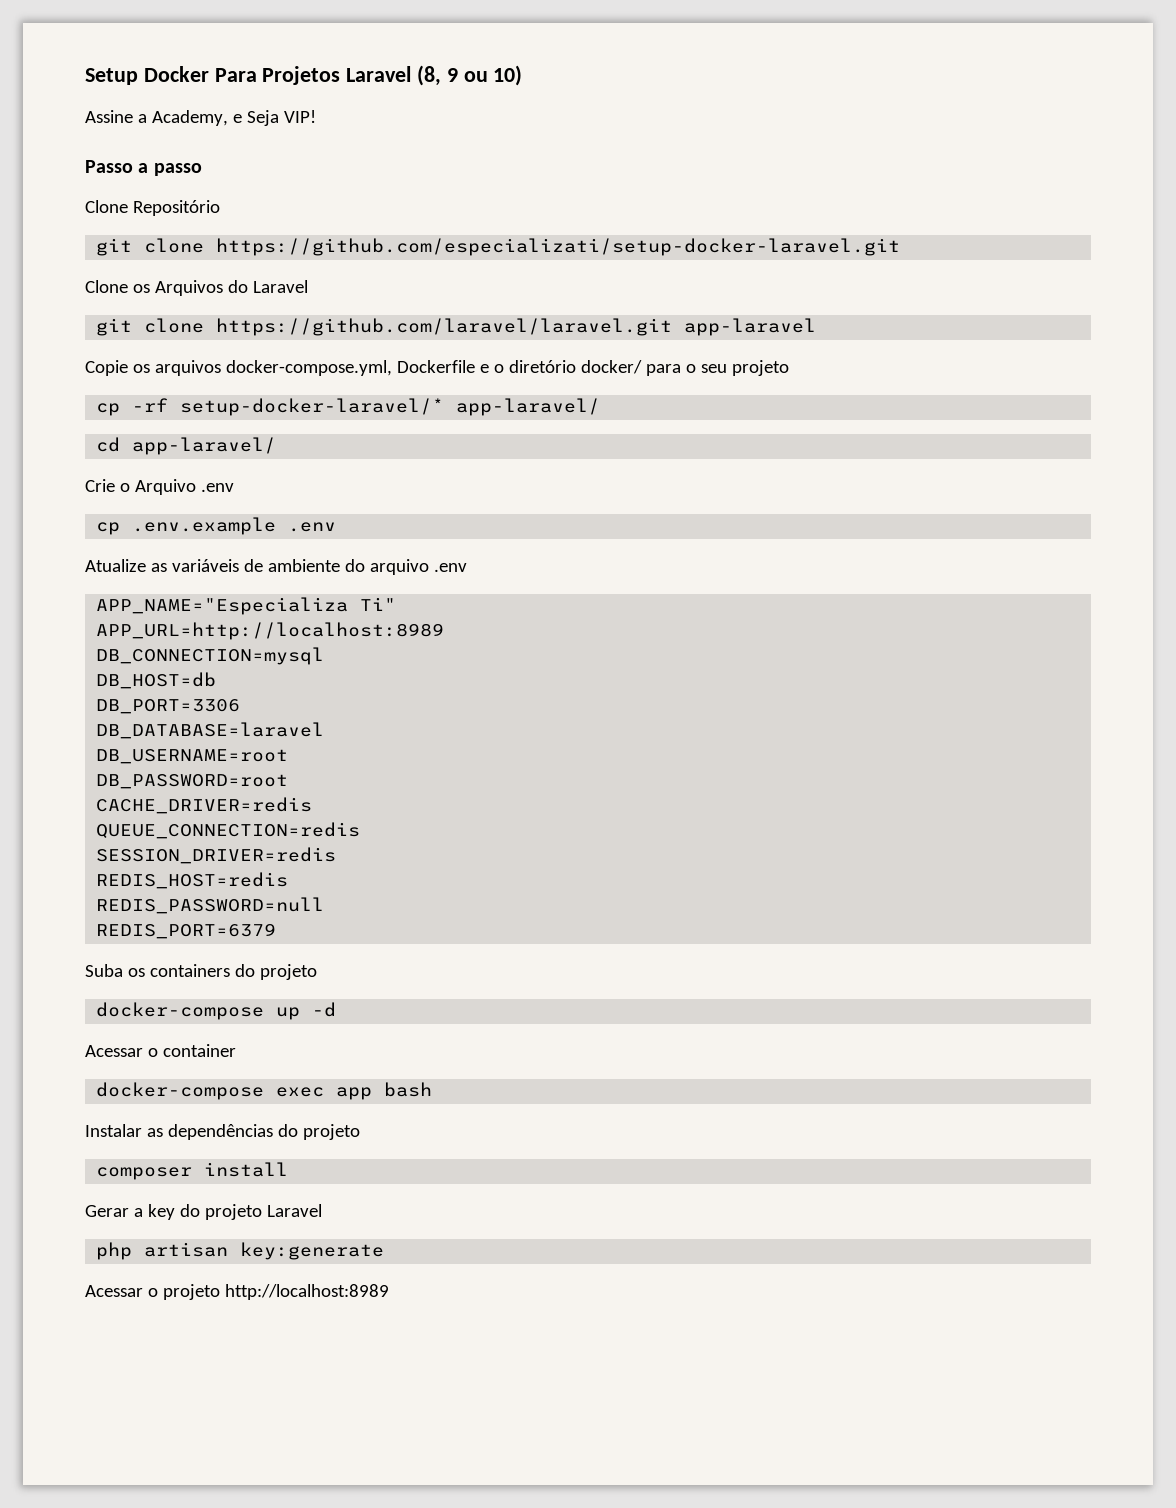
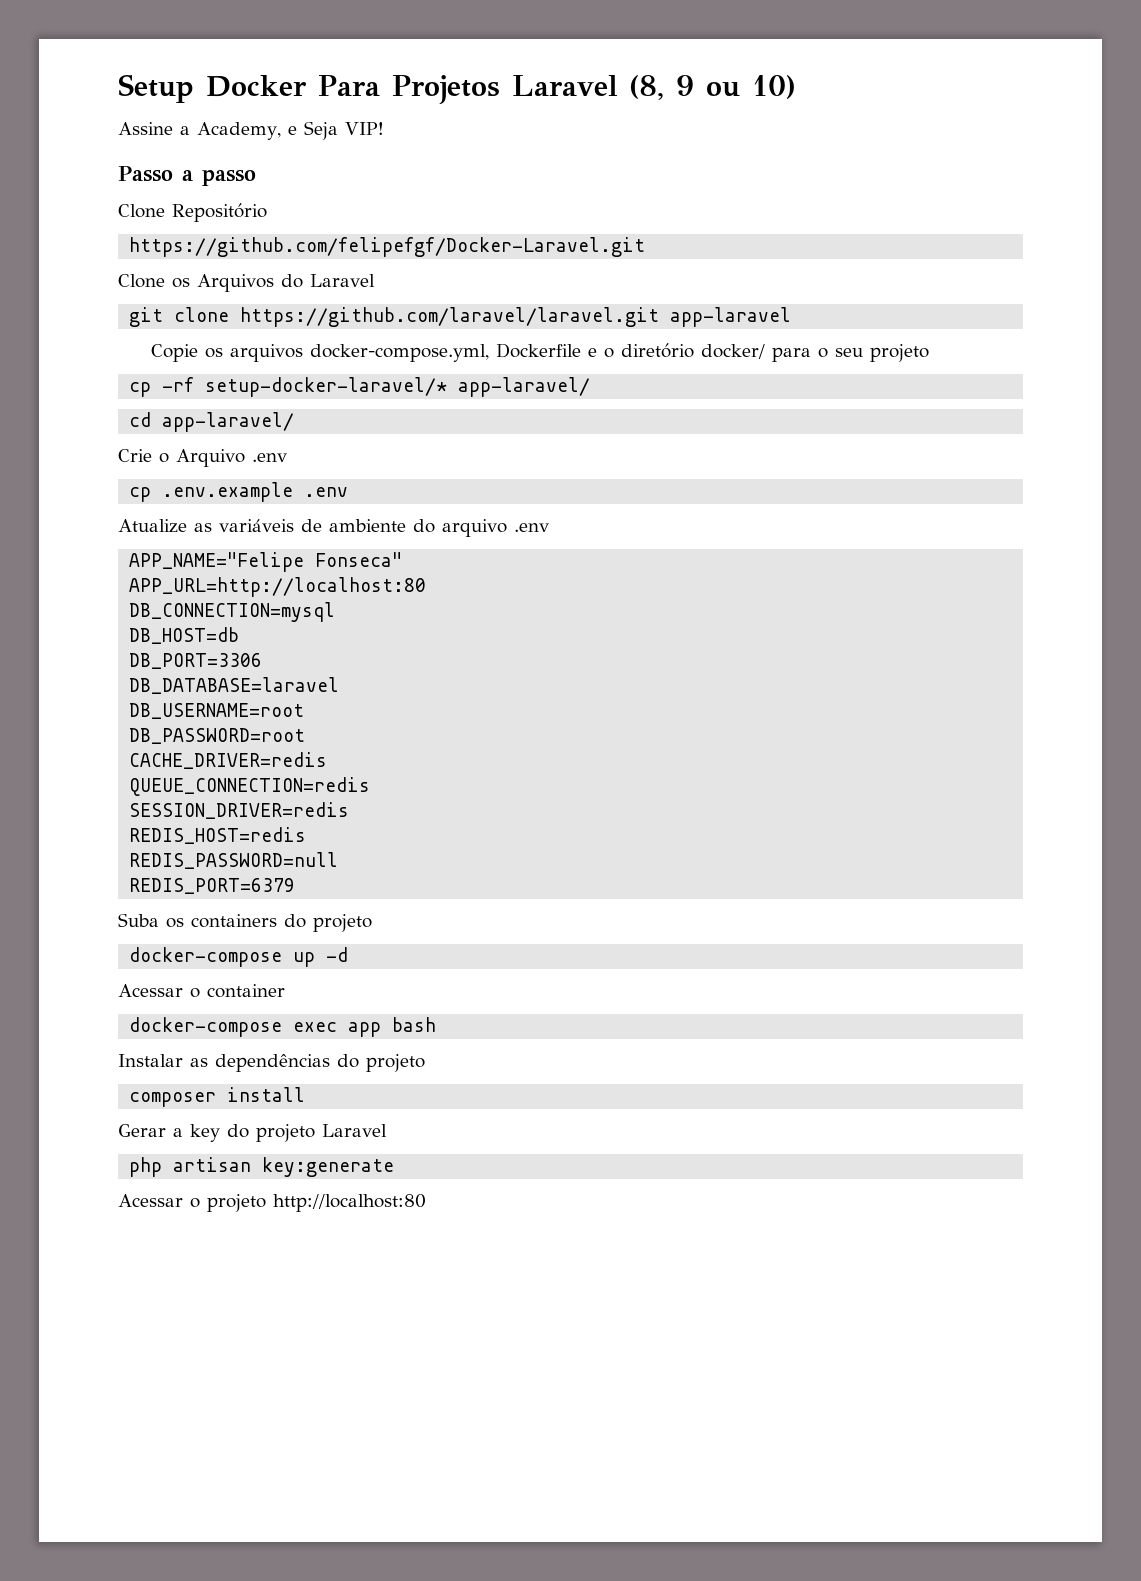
- git clone https://github.com/especializati/setup-docker-laravel.git
+ https://github.com/felipefgf/Docker-Laravel.git
- APP_NAME="Especializa Ti"
- APP_URL=http://localhost:8989
+ APP_NAME="Felipe Fonseca"
+ APP_URL=http://localhost:80
- Acessar o projeto http://localhost:8989
+ Acessar o projeto http://localhost:80

